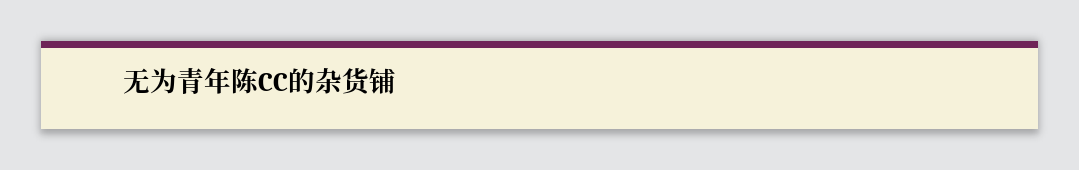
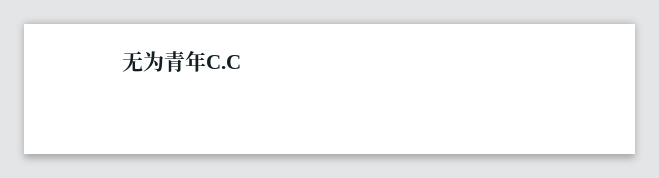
- 无为青年陈CC的杂货铺
+ 无为青年C.C

